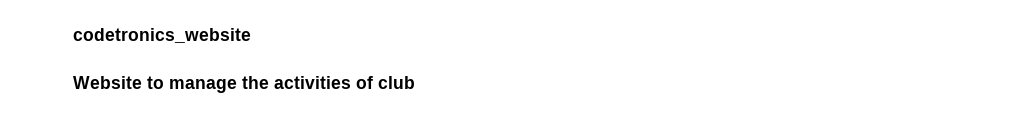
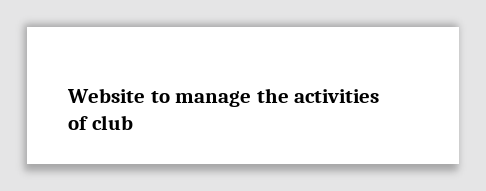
- codetronics_website

